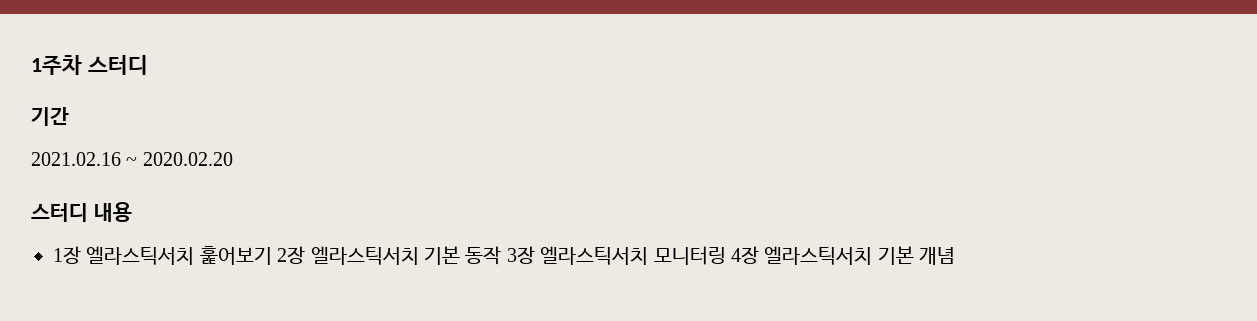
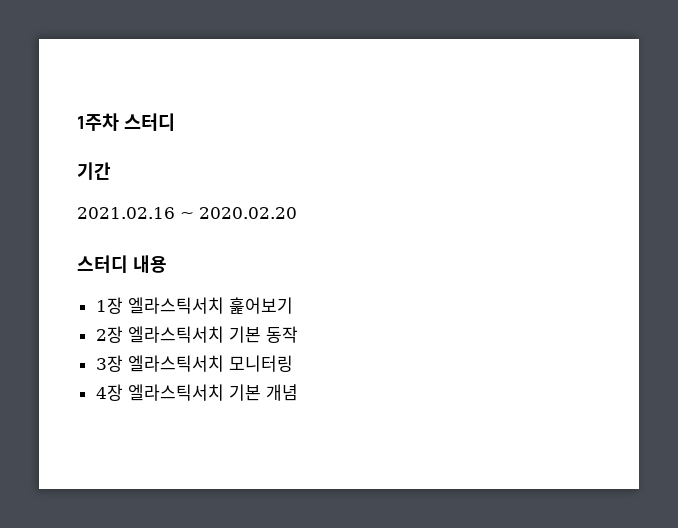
- 1장 엘라스틱서치 훑어보기 2장 엘라스틱서치 기본 동작 3장 엘라스틱서치 모니터링 4장 엘라스틱서치 기본 개념
+ 1장 엘라스틱서치 훑어보기
+ 2장 엘라스틱서치 기본 동작
+ 3장 엘라스틱서치 모니터링
+ 4장 엘라스틱서치 기본 개념

